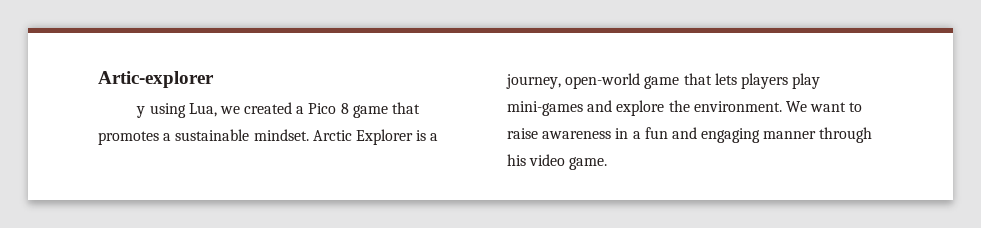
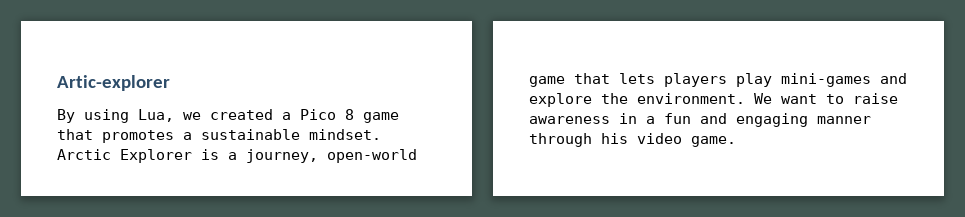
- y using Lua, we created a Pico 8 game that promotes a sustainable mindset.
+ By using Lua, we created a Pico 8 game that promotes a sustainable mindset.

